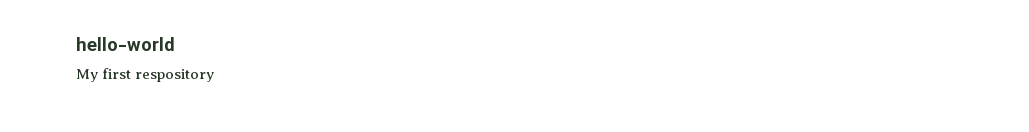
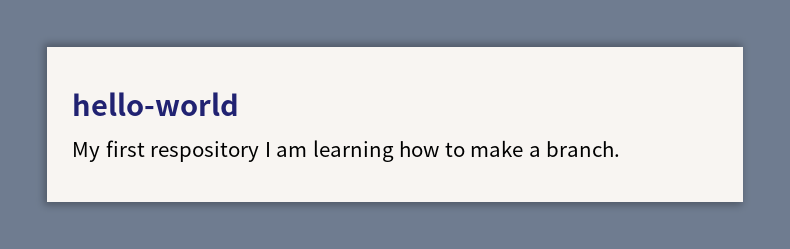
- My first respository
+ My first respository I am learning how to make a branch.

